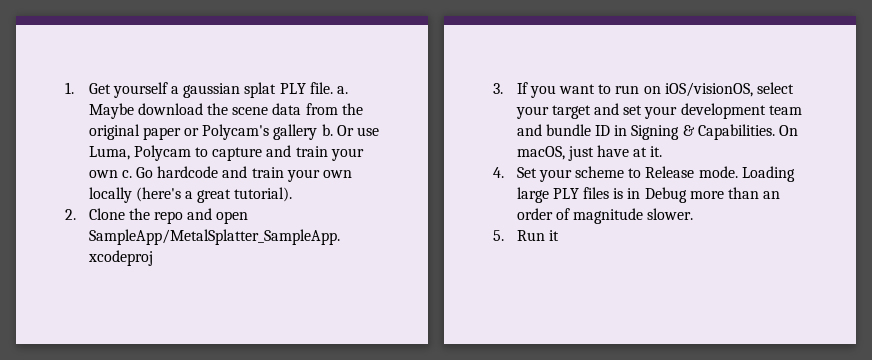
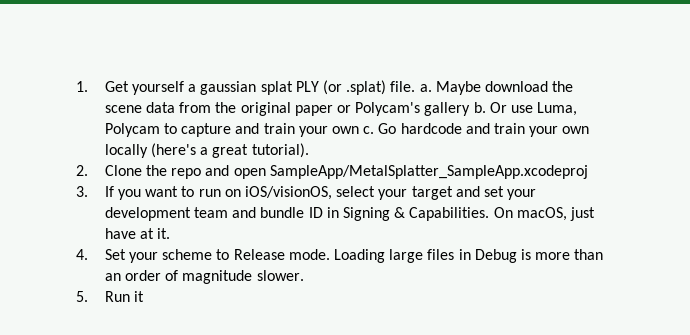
- 1. Get yourself a gaussian splat PLY file. a.
+ 1. Get yourself a gaussian splat PLY (or .splat) file. a.
- Loading large PLY files is in Debug more than an order of magnitude slower.
+ Loading large files in Debug is more than an order of magnitude slower.

